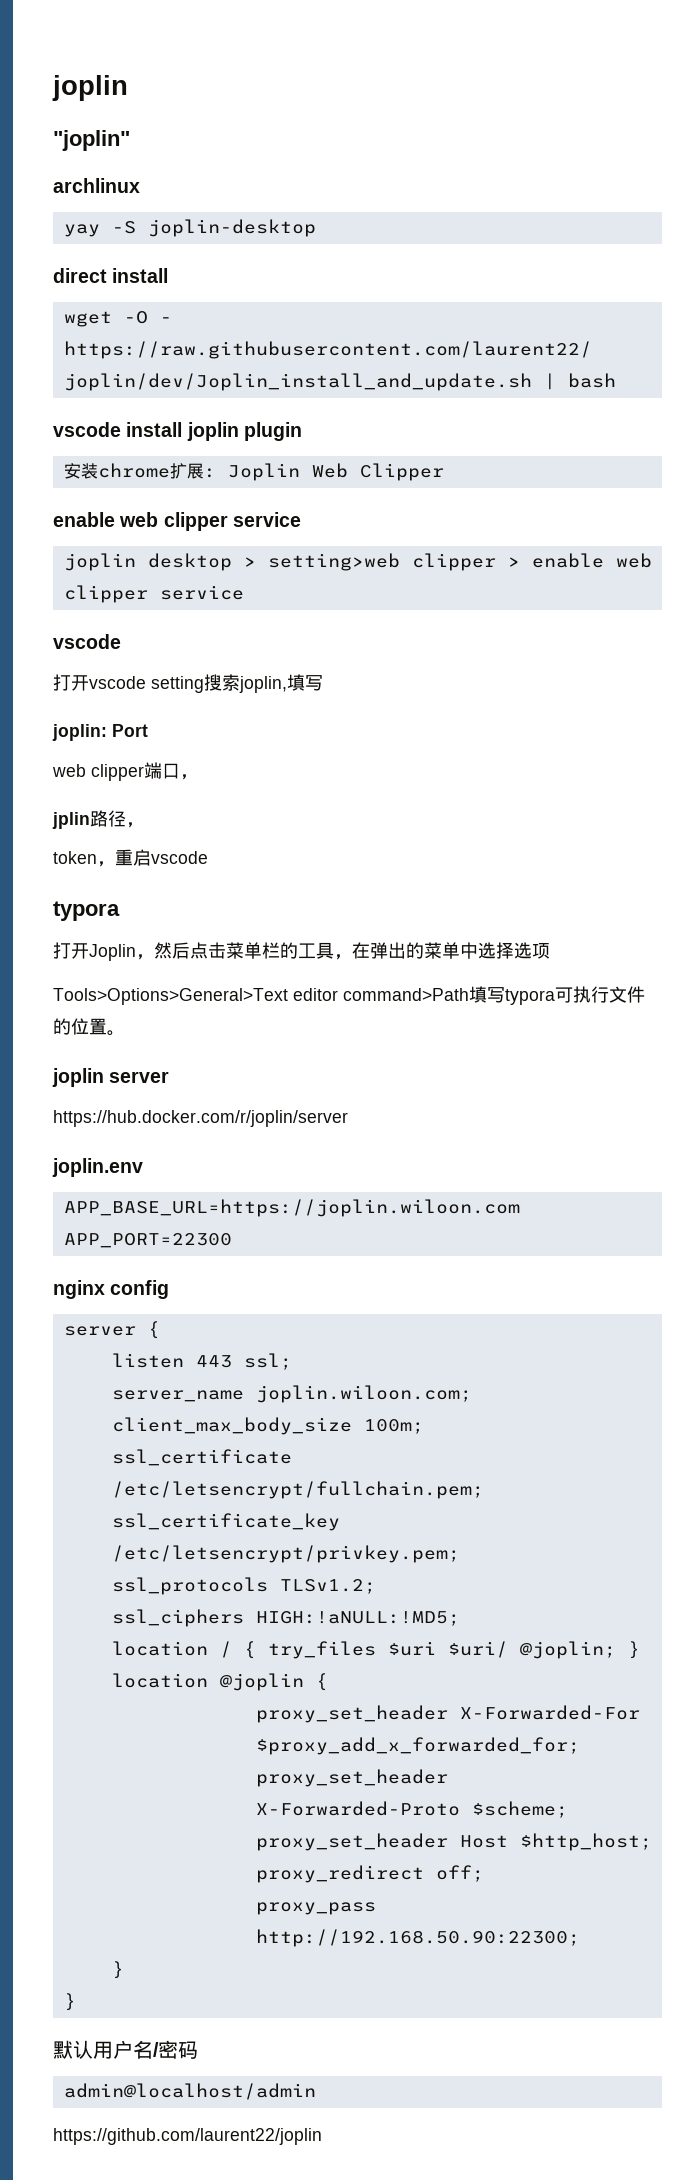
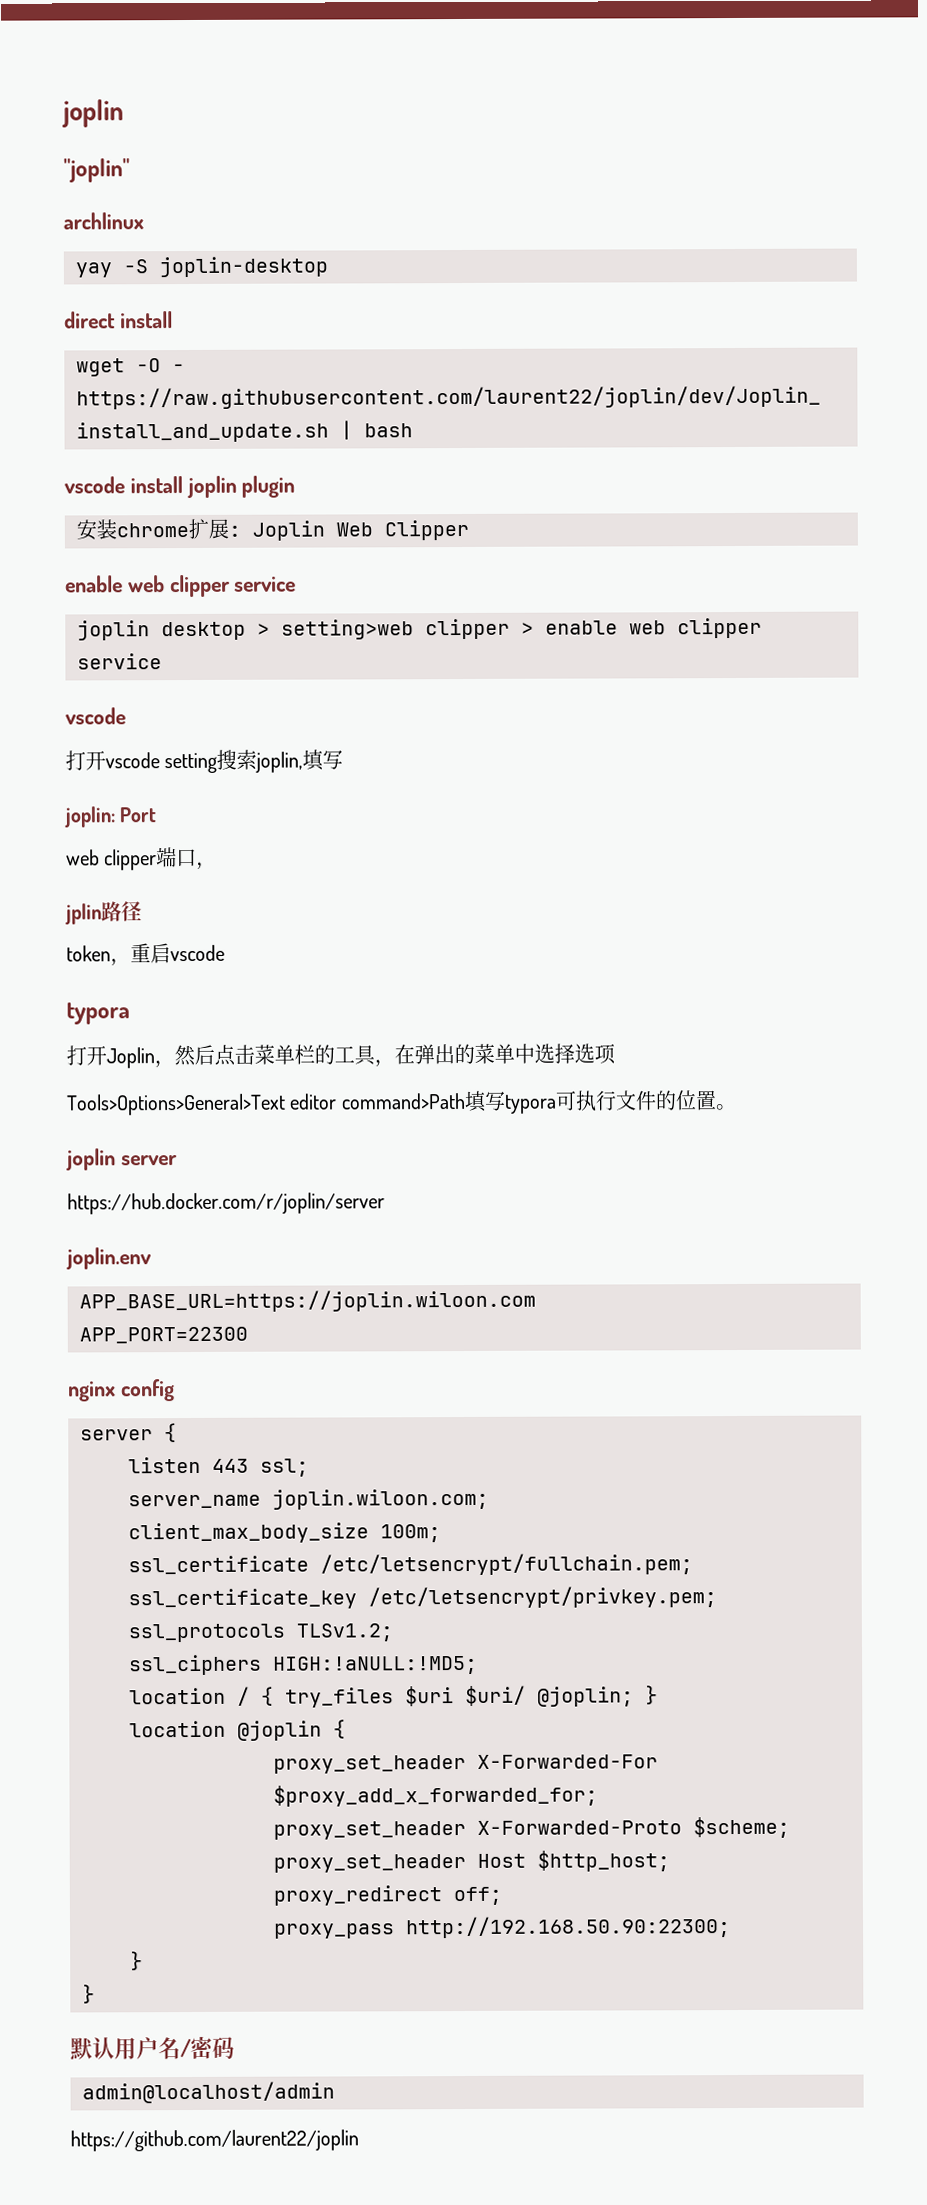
- jplin路径，
+ jplin路径

